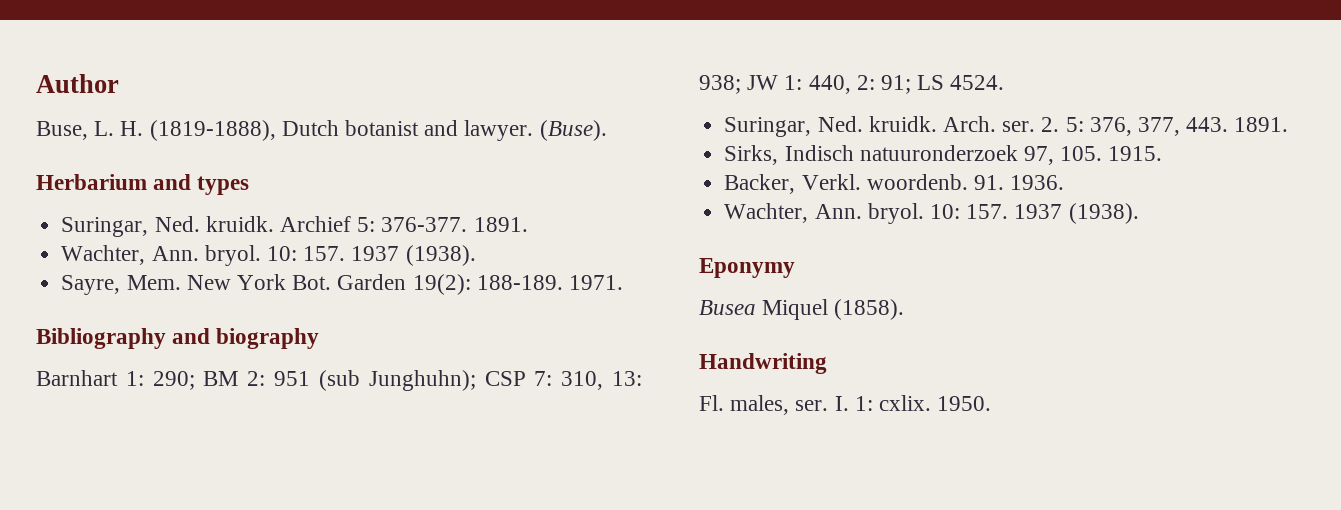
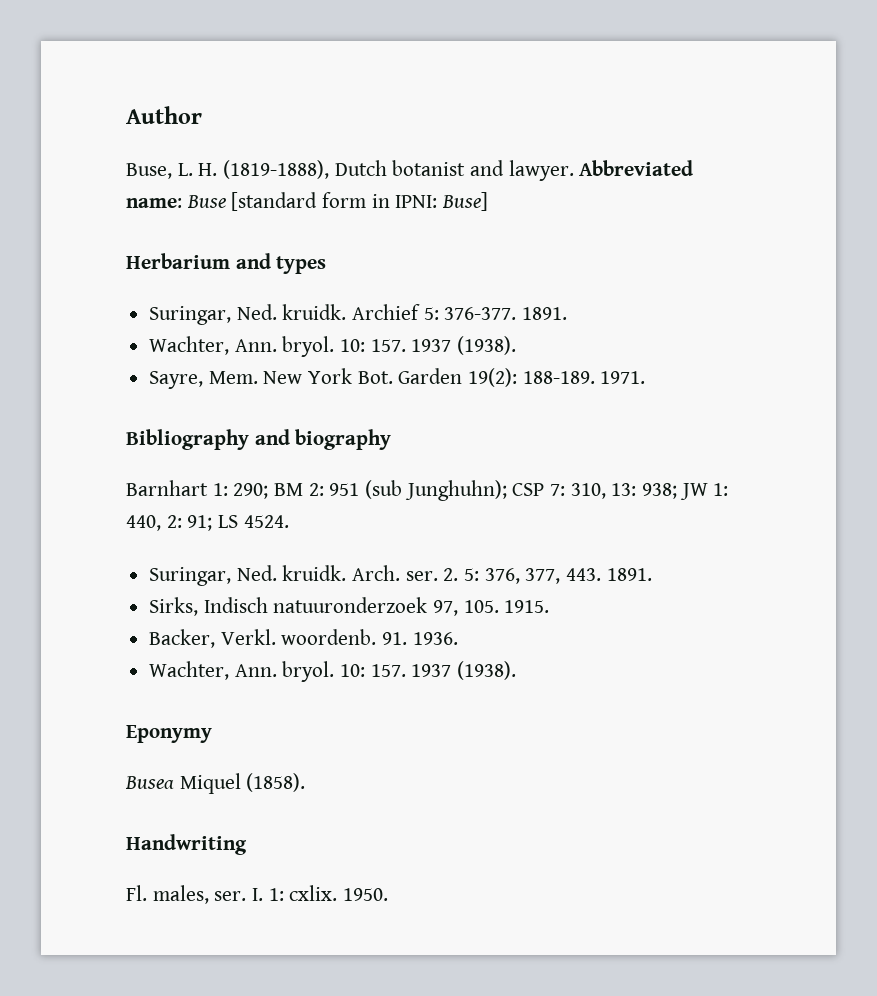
- (Buse).
+ Abbreviated name: Buse [standard form in IPNI: Buse]

